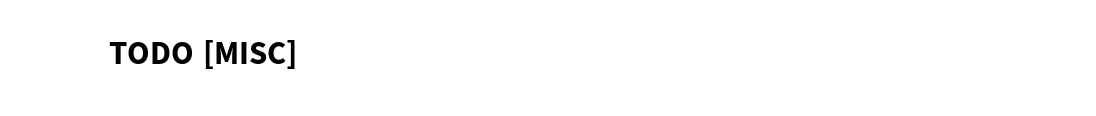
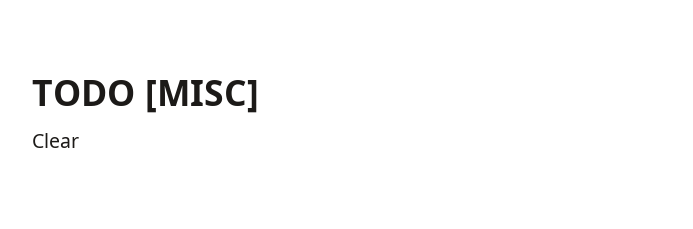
+ Clear

